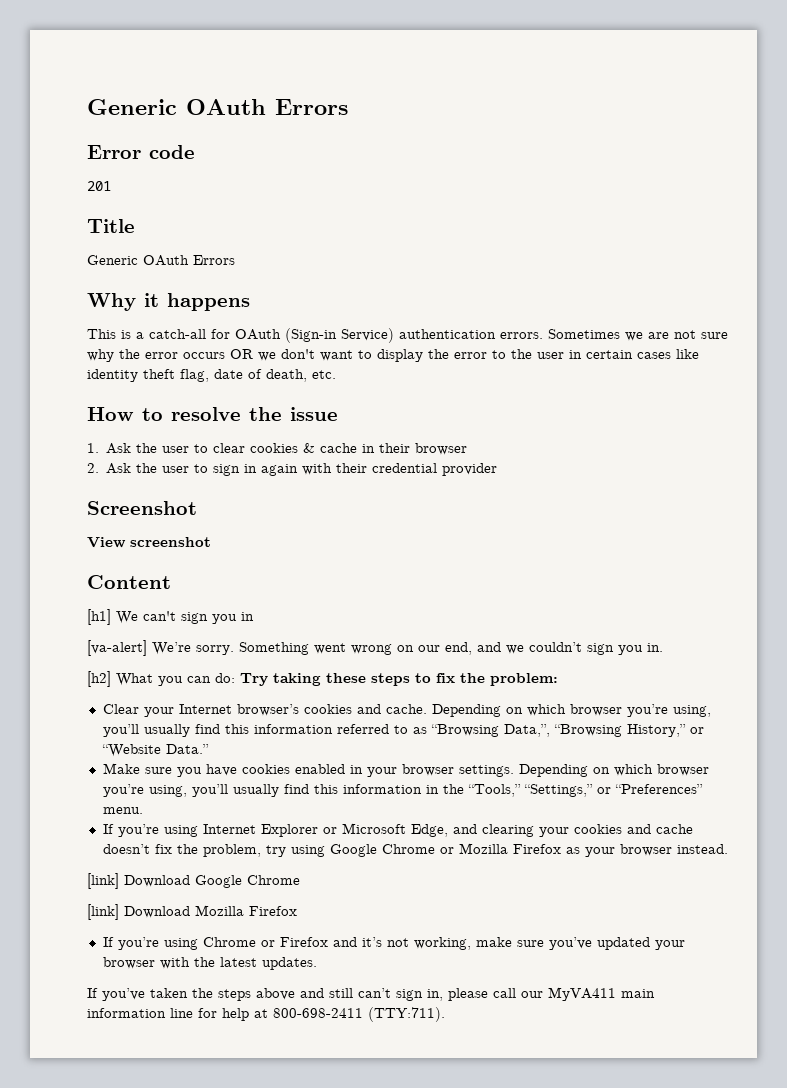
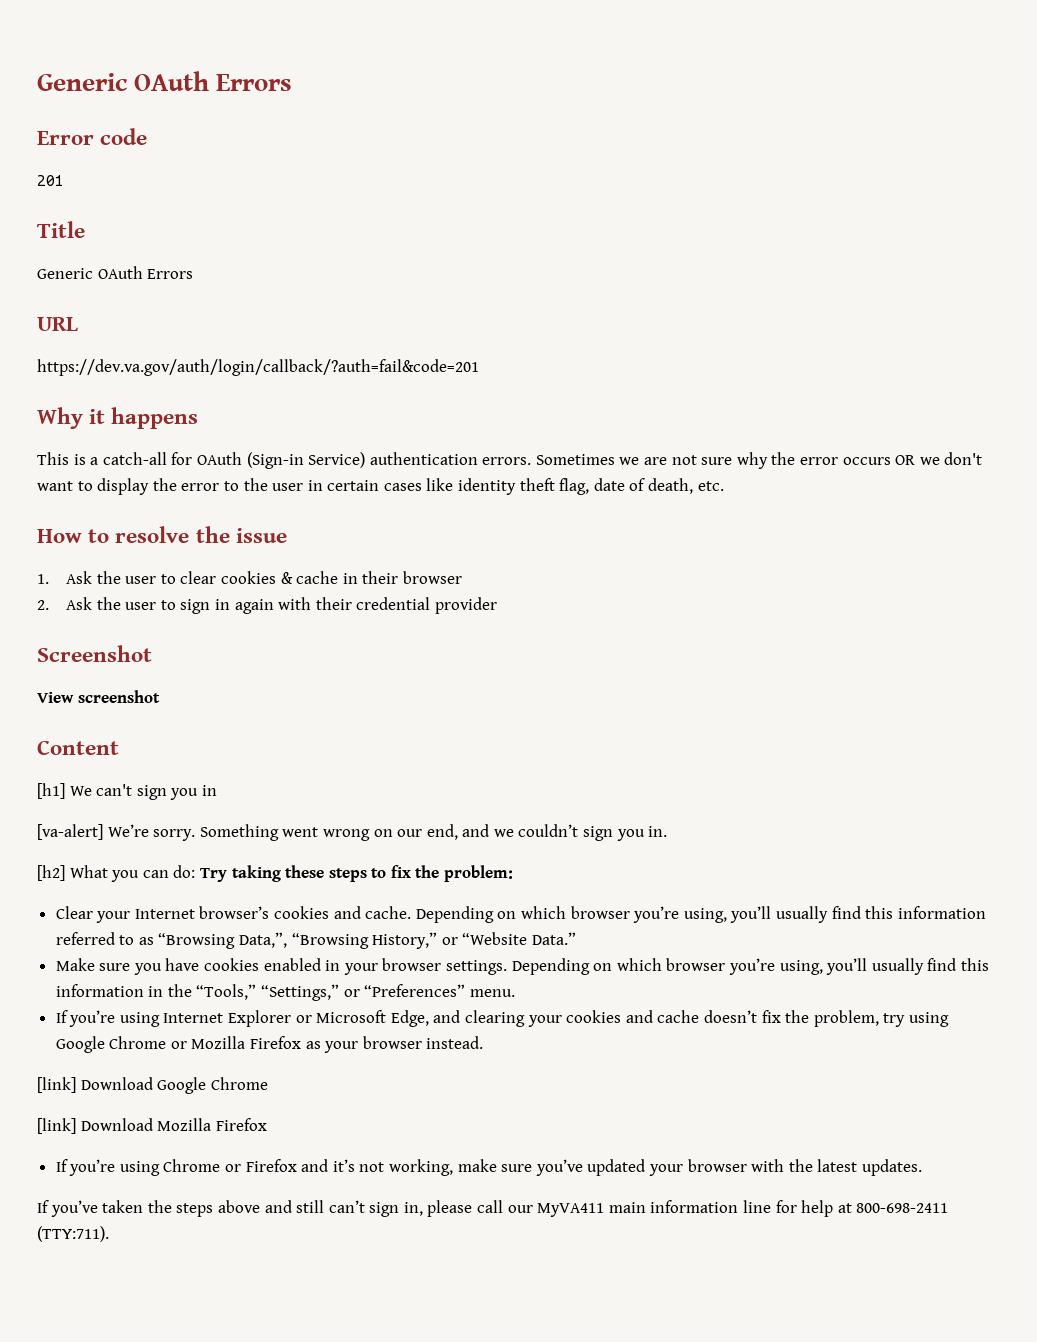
+ URL
+ https://dev.va.gov/auth/login/callback/?auth=fail&code=201

